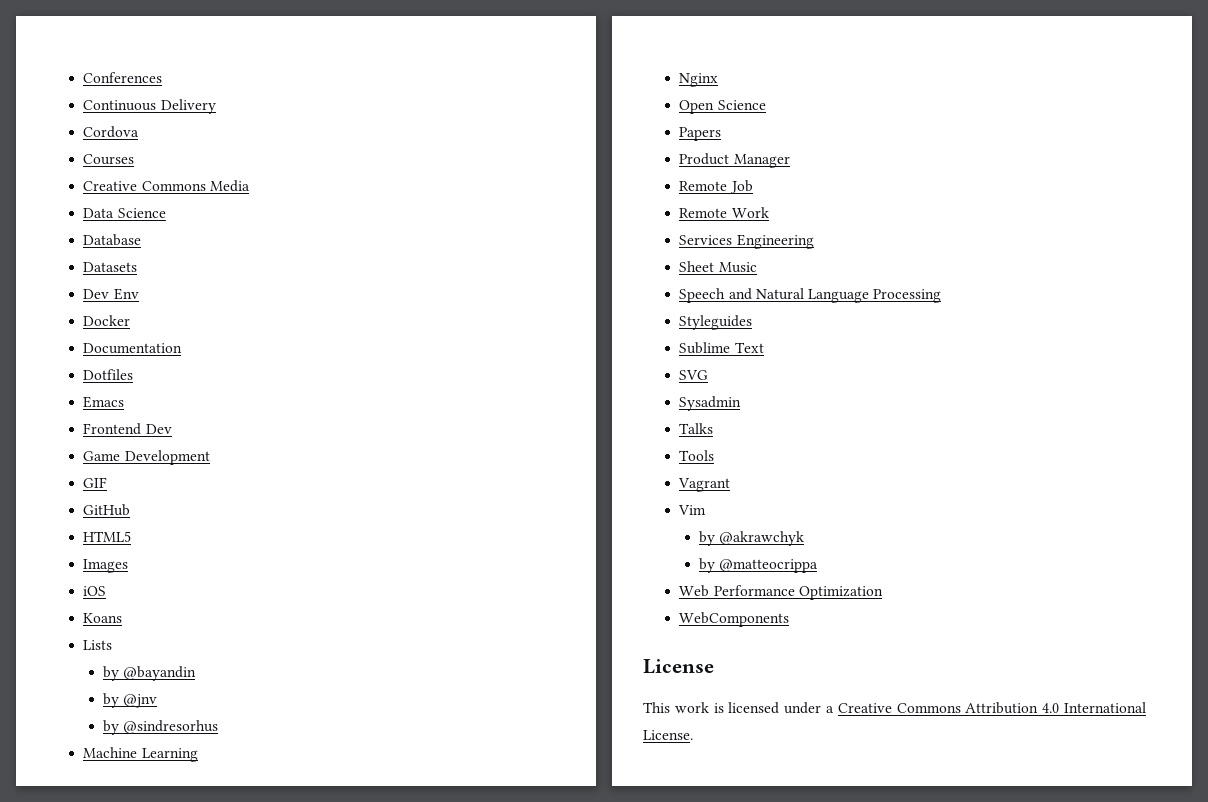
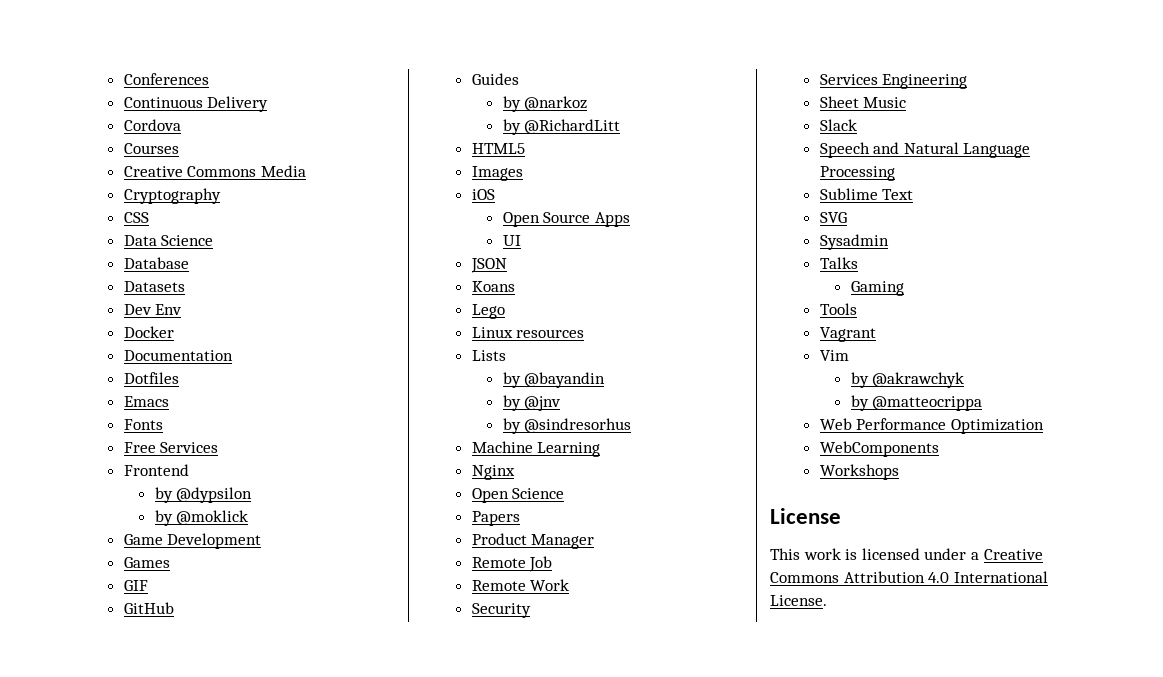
+ Cryptography
+ CSS
- Frontend Dev
+ Fonts
+ Free Services
+ Frontend
+ by @dypsilon
+ by @moklick
+ Games
+ Guides
+ by @narkoz
+ by @RichardLitt
  HTML5
  Images
  iOS
+ Open Source Apps
+ UI
+ JSON
  Koans
+ Lego
+ Linux resources
+ Security
+ Slack
- Styleguides
+ Gaming
+ Workshops

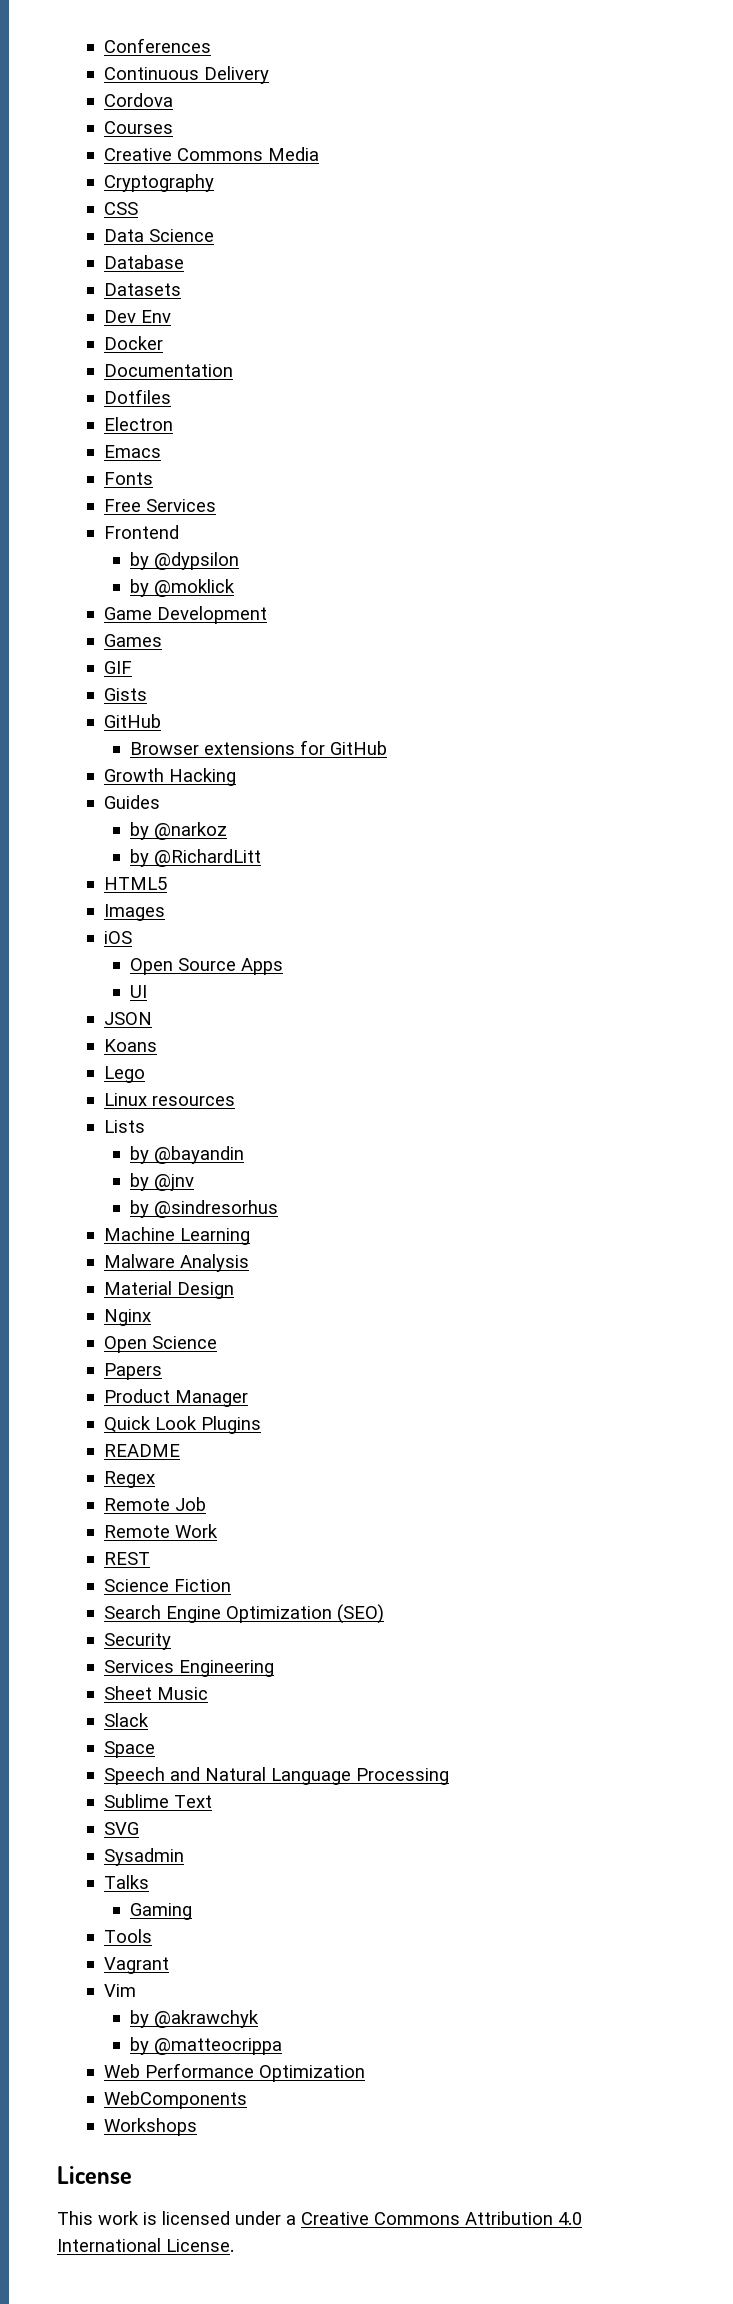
+ Electron
+ Gists
  GitHub
+ Browser extensions for GitHub
+ Growth Hacking
+ Malware Analysis
+ Material Design
+ Quick Look Plugins
+ README
+ Regex
+ REST
+ Science Fiction
+ Search Engine Optimization (SEO)
+ Space

